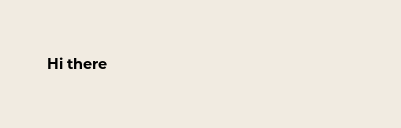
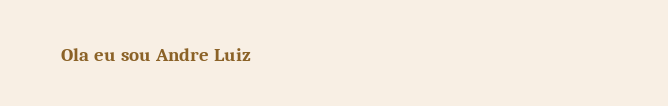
- Hi there
+ Ola eu sou Andre Luiz

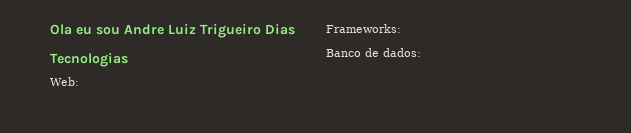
- Ola eu sou Andre Luiz
+ Ola eu sou Andre Luiz Trigueiro Dias
+ Tecnologias
+ Web:
+ Frameworks:
+ Banco de dados:

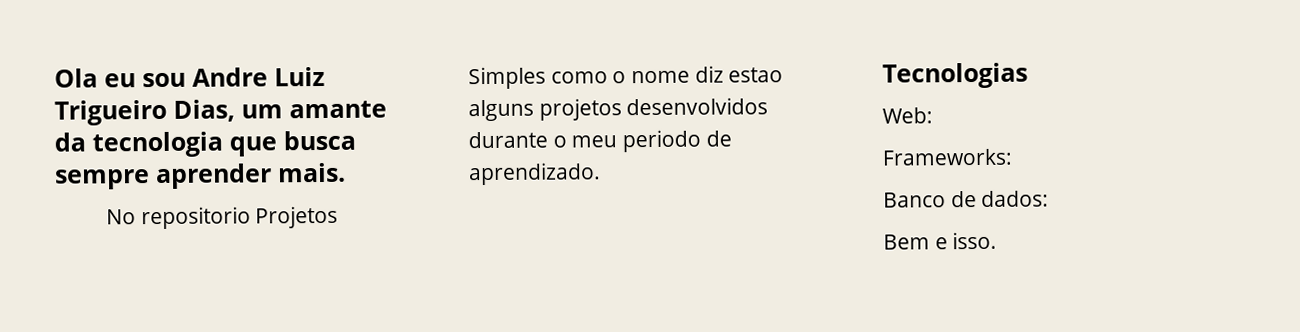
- Ola eu sou Andre Luiz Trigueiro Dias
+ Ola eu sou Andre Luiz Trigueiro Dias, um amante da tecnologia que busca sempre aprender mais.
+ No repositorio Projetos Simples como o nome diz estao alguns projetos desenvolvidos durante o meu periodo de aprendizado.
+ Bem e isso.

